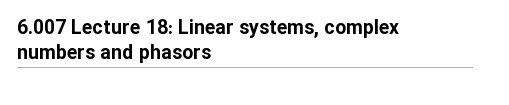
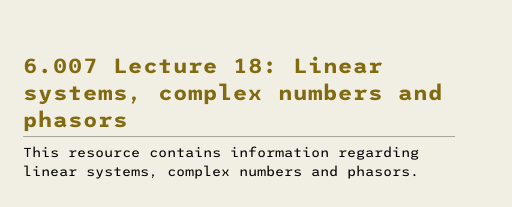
+ This resource contains information regarding linear systems, complex numbers and phasors.

